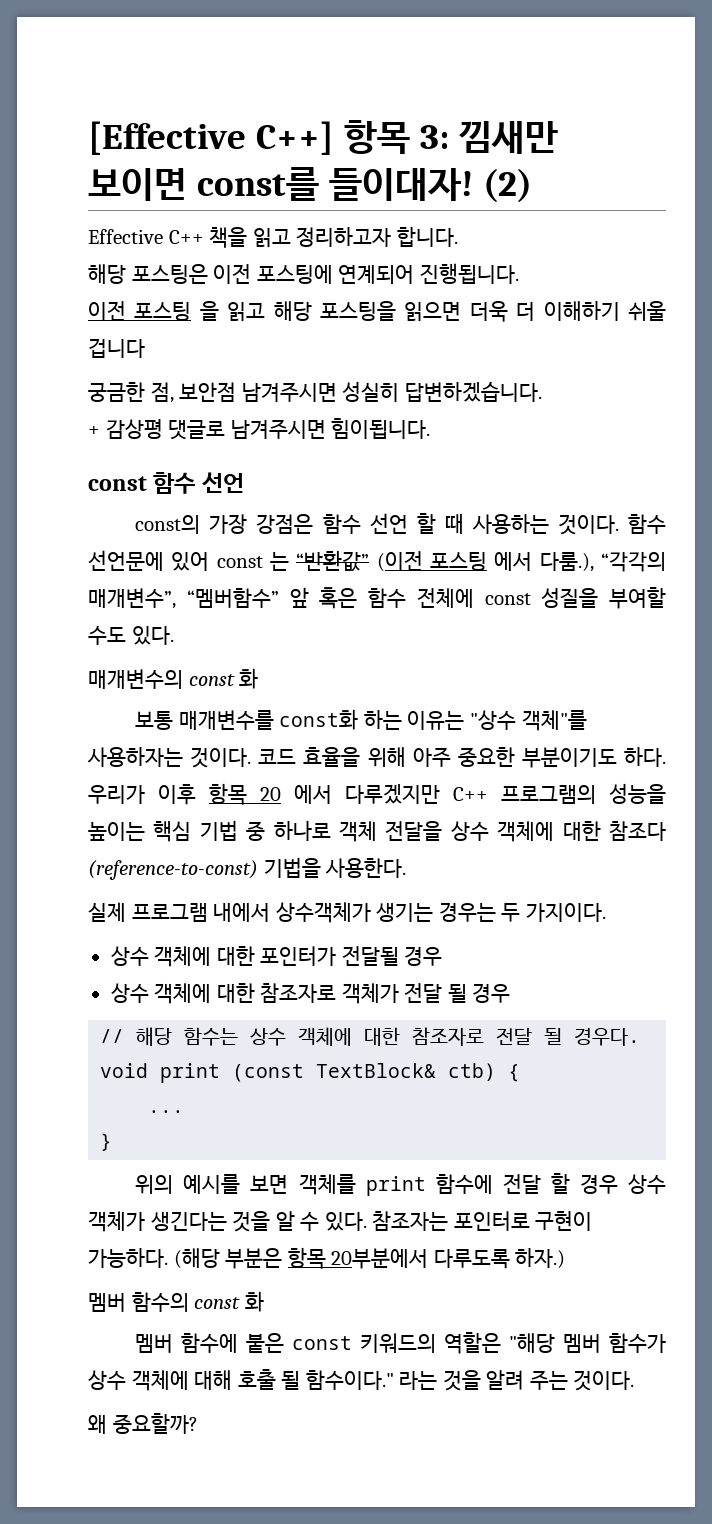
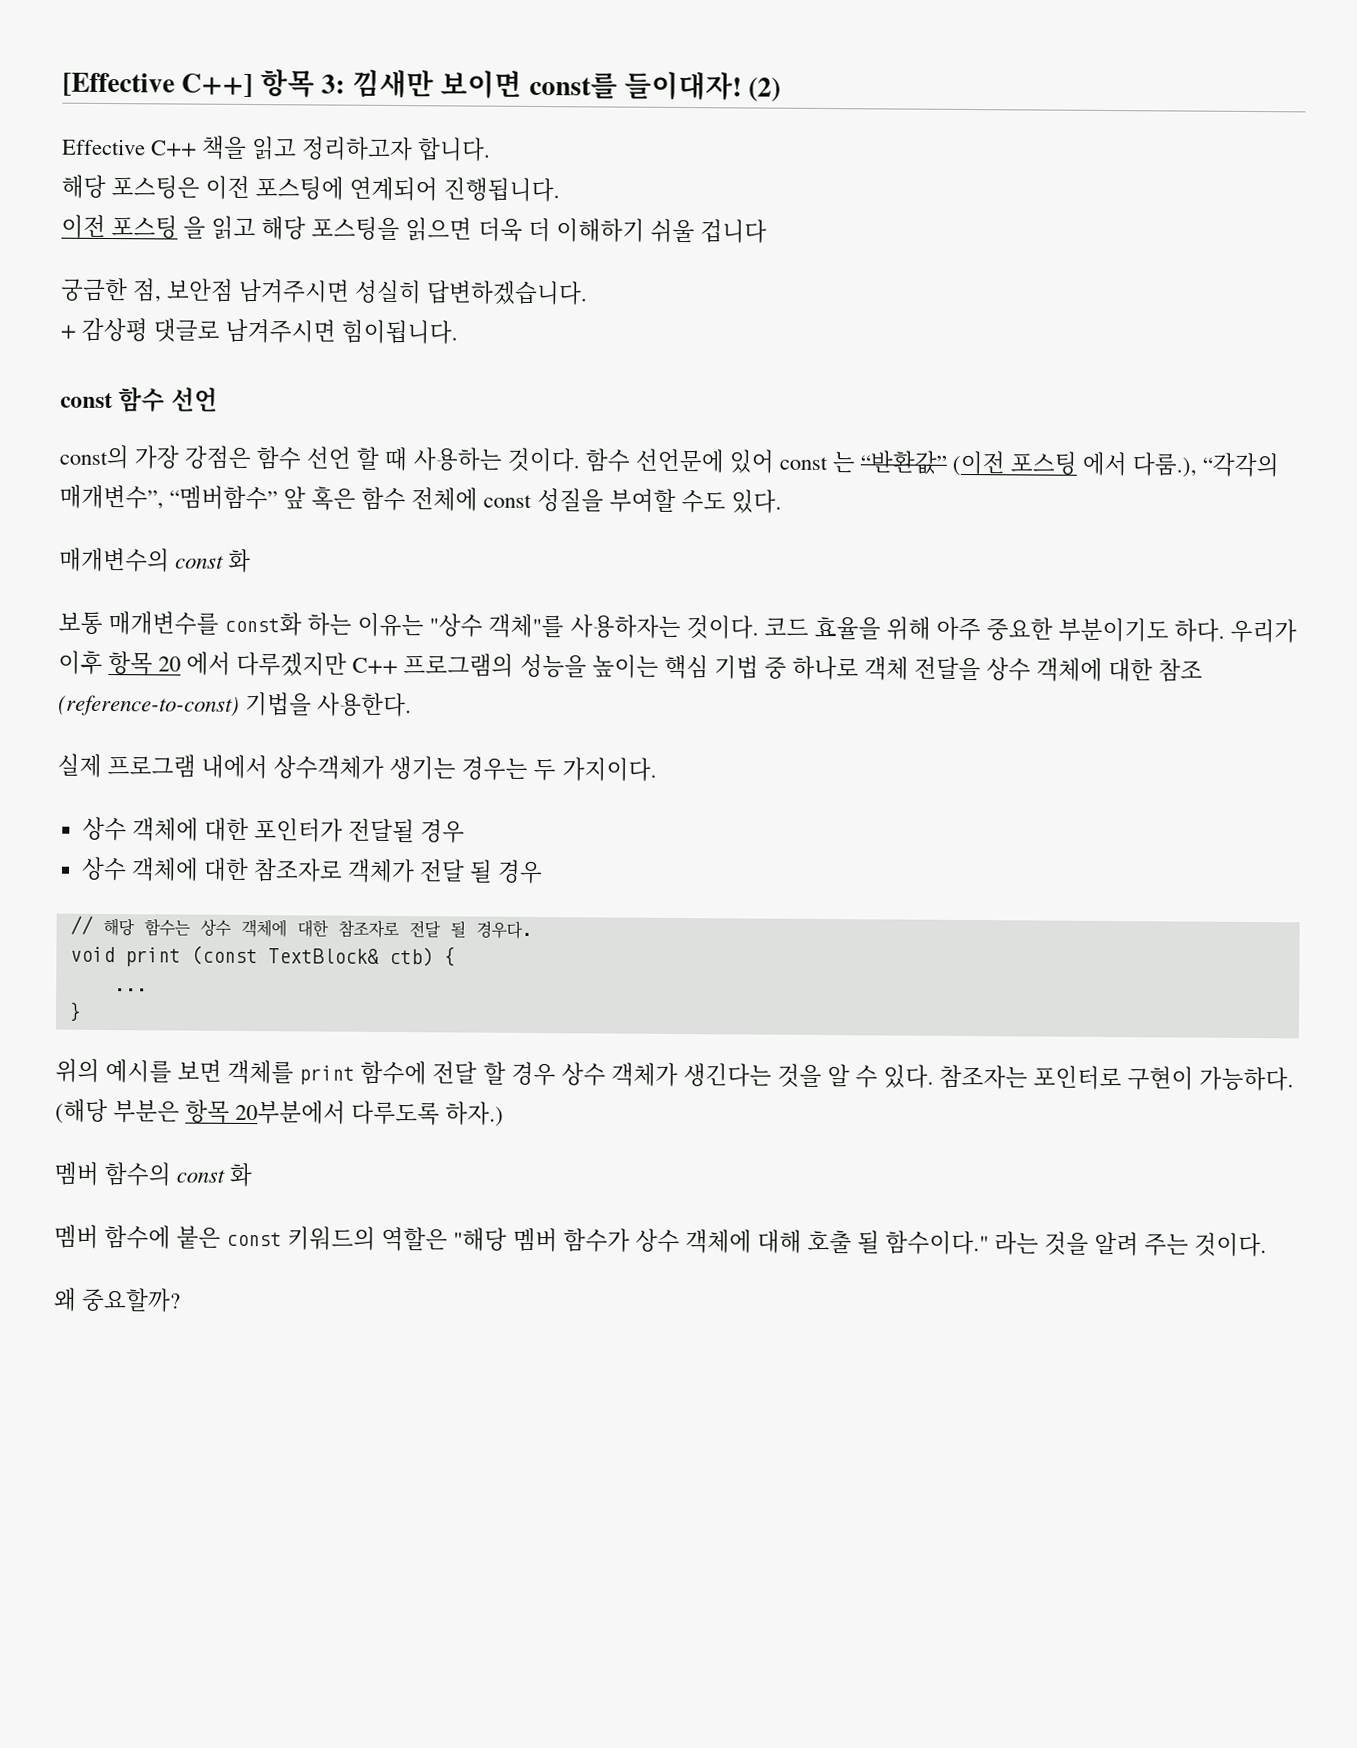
- 우리가 이후 항목 20 에서 다루겠지만 C++ 프로그램의 성능을 높이는 핵심 기법 중 하나로 객체 전달을 상수 객체에 대한 참조다 (reference-to-const) 기법을 사용한다.
+ 우리가 이후 항목 20 에서 다루겠지만 C++ 프로그램의 성능을 높이는 핵심 기법 중 하나로 객체 전달을 상수 객체에 대한 참조 (reference-to-const) 기법을 사용한다.

